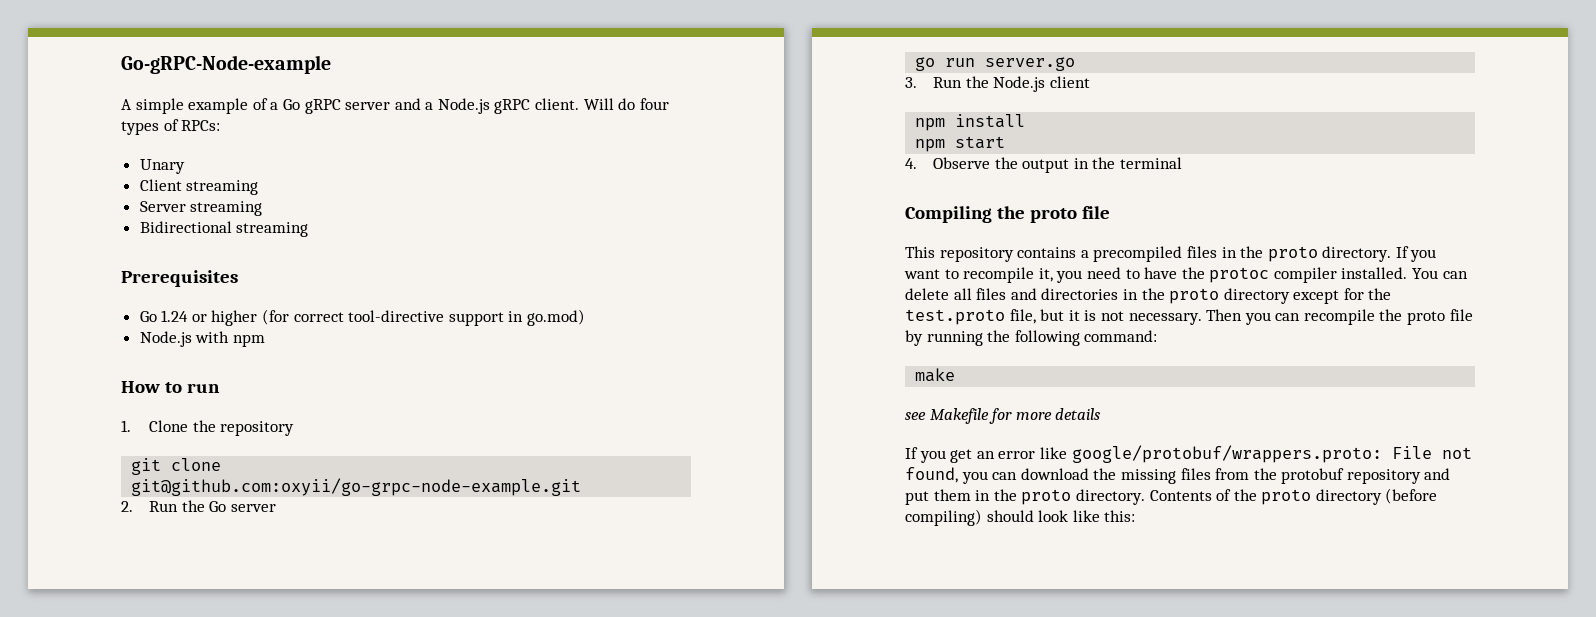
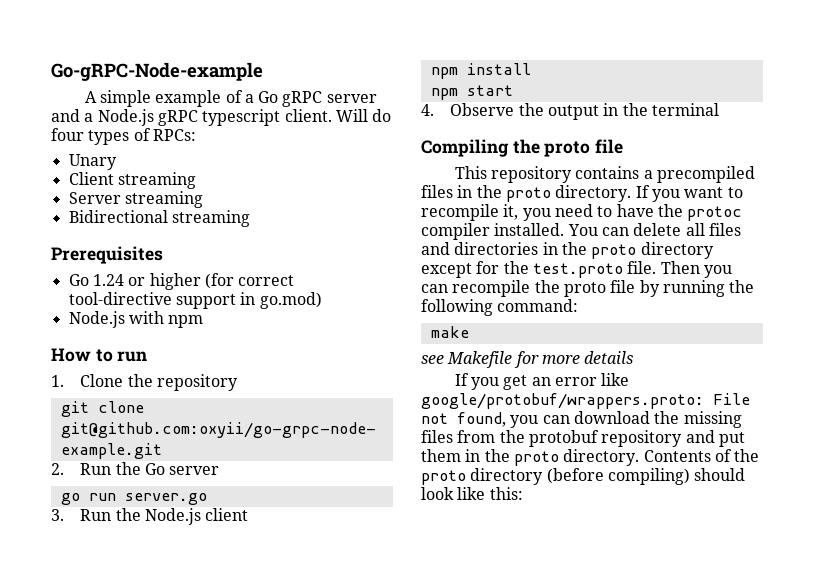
- A simple example of a Go gRPC server and a Node.js gRPC client.
+ A simple example of a Go gRPC server and a Node.js gRPC typescript client.
- You can delete all files and directories in the proto directory except for the test.proto file, but it is not necessary.
+ You can delete all files and directories in the proto directory except for the test.proto file.

